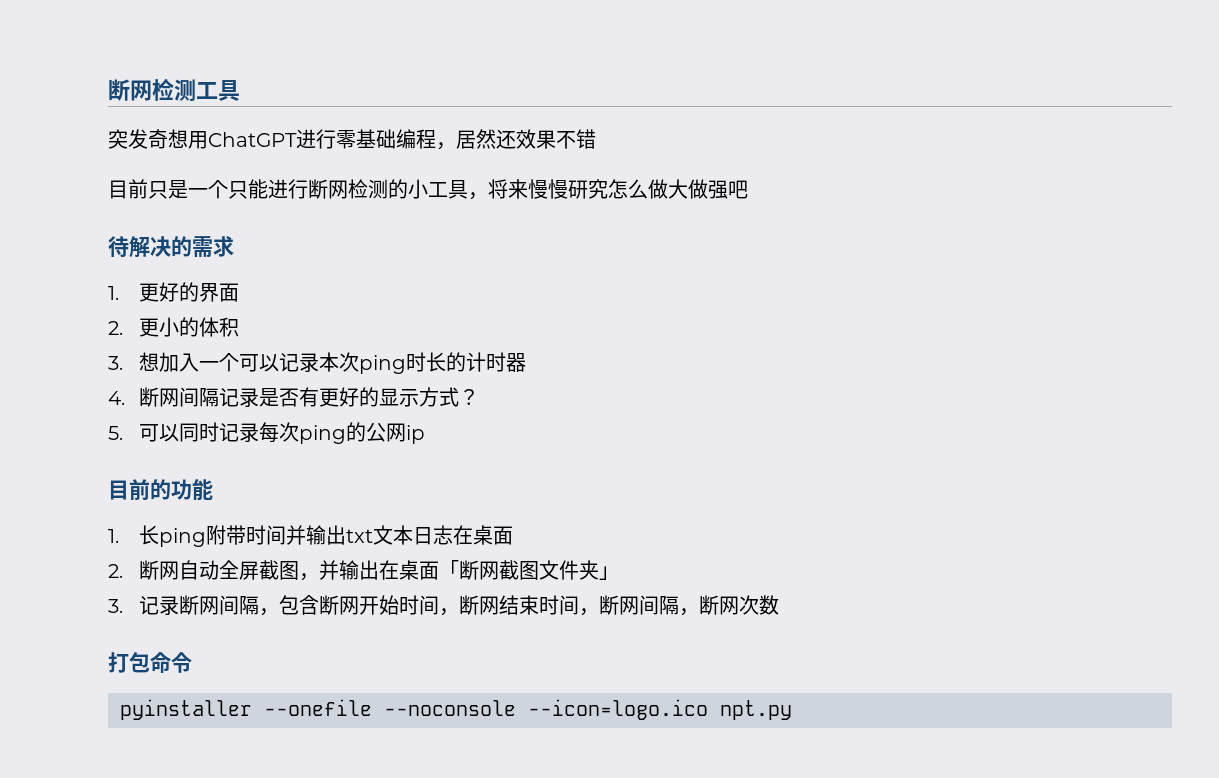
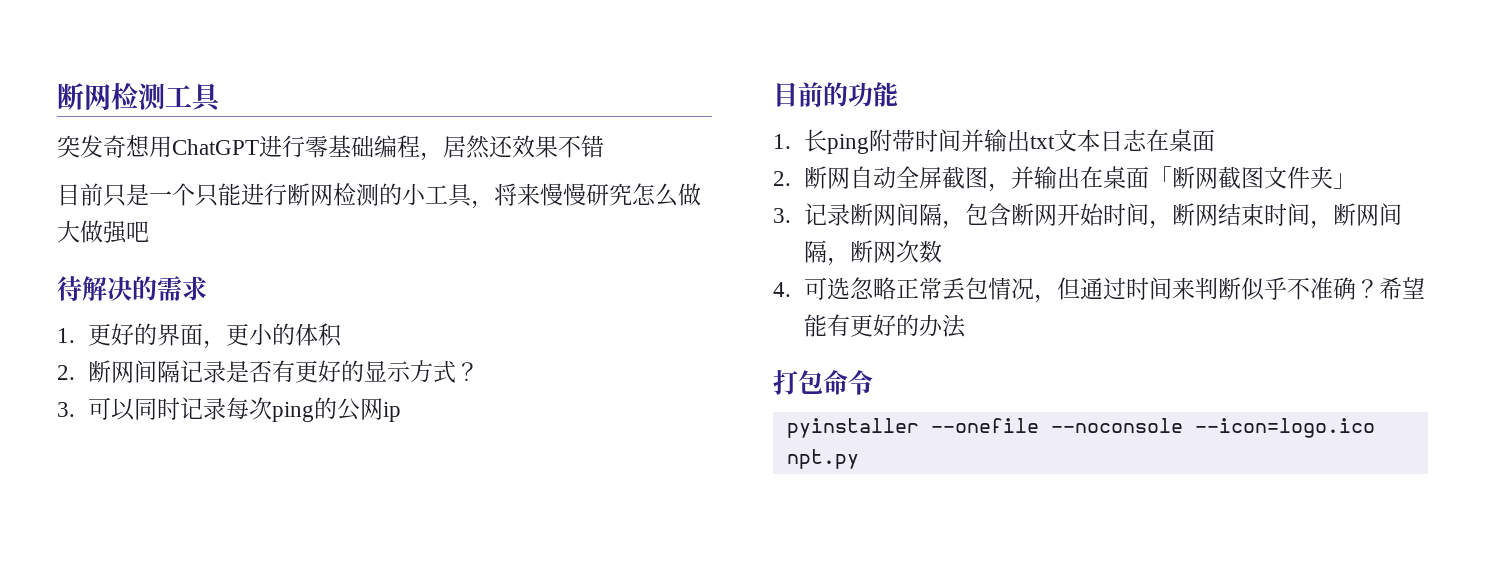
- 1.更好的界面
- 2.更小的体积
+ 1.更好的界面，更小的体积
- 3.想加入一个可以记录本次ping时长的计时器
- 4.断网间隔记录是否有更好的显示方式？
+ 2.断网间隔记录是否有更好的显示方式？
- 5.可以同时记录每次ping的公网ip
+ 3.可以同时记录每次ping的公网ip
+ 4.可选忽略正常丢包情况，但通过时间来判断似乎不准确？希望能有更好的办法

